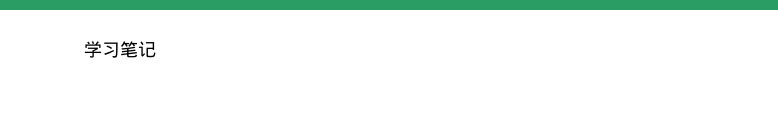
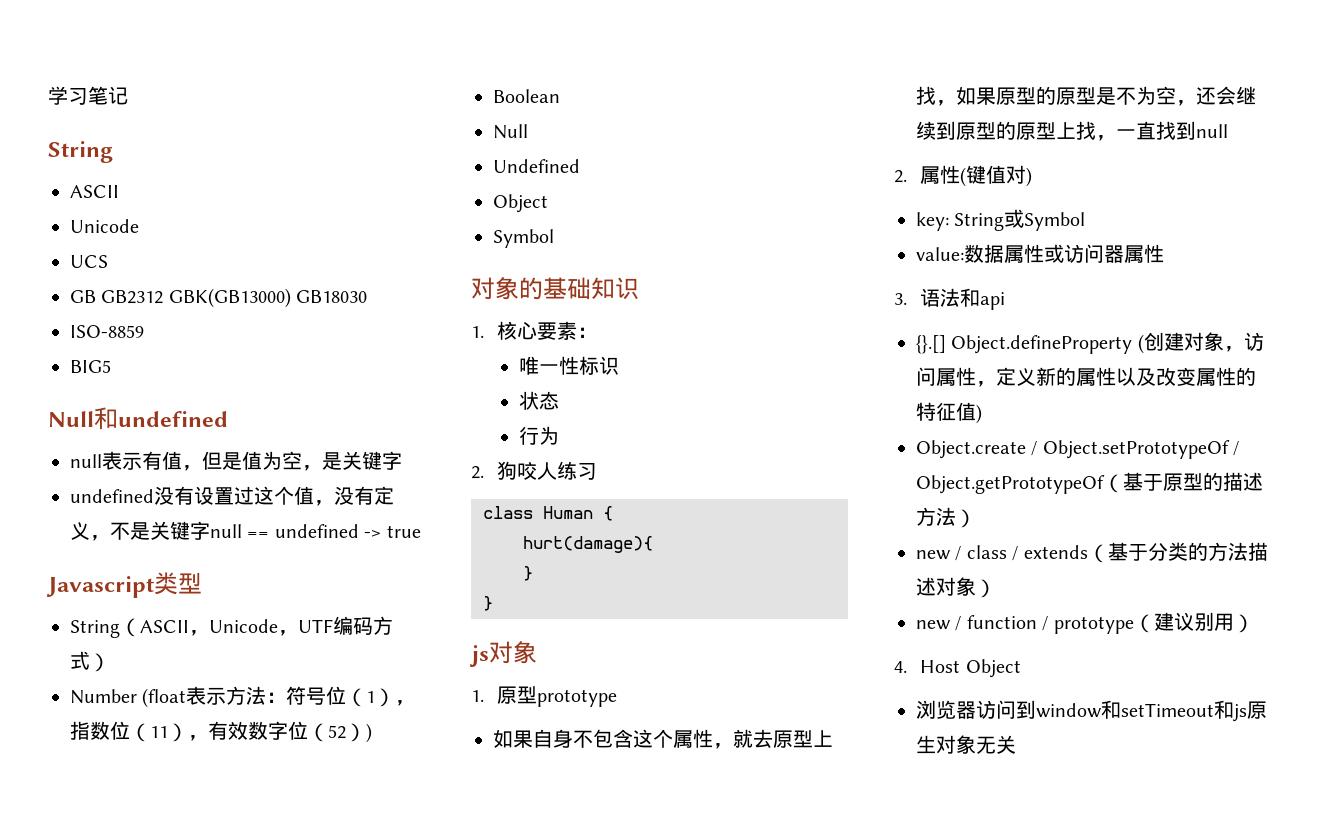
  学习笔记
+ String
+ ASCII
+ Unicode
+ UCS
+ GB GB2312 GBK(GB13000) GB18030
+ ISO-8859
+ BIG5
+ Null和undefined
+ null表示有值，但是值为空，是关键字
+ undefined没有设置过这个值，没有定义，不是关键字null == undefined -> true
+ Javascript类型
+ String（ASCII，Unicode，UTF编码方式）
+ Number (float表示方法：符号位（1），指数位（11），有效数字位（52）)
+ Boolean
+ Null
+ Undefined
+ Object
+ Symbol
+ 对象的基础知识
+ 1.核心要素：
+ 唯一性标识
+ 状态
+ 行为
+ 2.狗咬人练习
+ class Human {
+ hurt(damage){
+ }
+ }
+ js对象
+ 1.原型prototype
+ 如果自身不包含这个属性，就去原型上找，如果原型的原型是不为空，还会继续到原型的原型上找，一直找到null
+ 2.属性(键值对)
+ key: String或Symbol
+ value:数据属性或访问器属性
+ 3.语法和api
+ {}.[] Object.defineProperty (创建对象，访问属性，定义新的属性以及改变属性的特征值)
+ Object.create / Object.setPrototypeOf / Object.getPrototypeOf（基于原型的描述方法）
+ new / class / extends（基于分类的方法描述对象）
+ new / function / prototype（建议别用）
+ 4. Host Object
+ 浏览器访问到window和setTimeout和js原生对象无关

